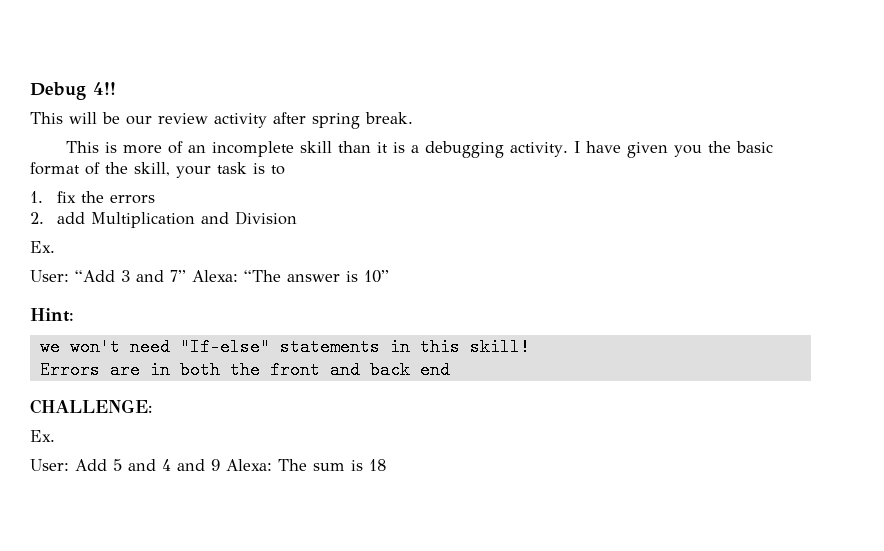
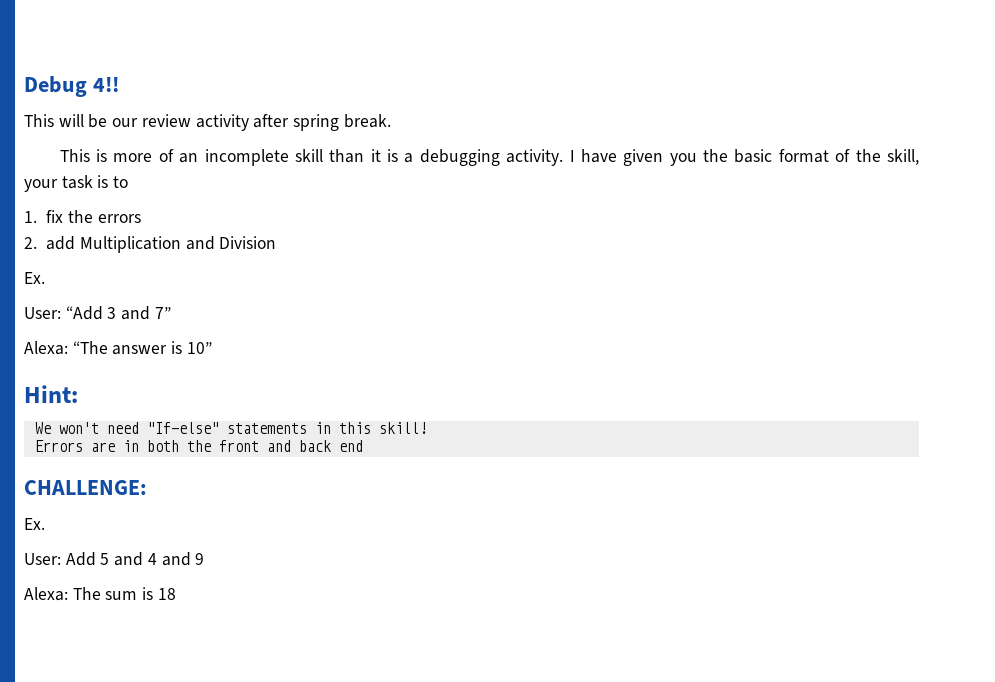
- User: “Add 3 and 7” Alexa: “The answer is 10”
+ User: “Add 3 and 7”
+ Alexa: “The answer is 10”
- we won't need "If-else" statements in this skill!
+ We won't need "If-else" statements in this skill!
- User: Add 5 and 4 and 9 Alexa: The sum is 18
+ User: Add 5 and 4 and 9
+ Alexa: The sum is 18

